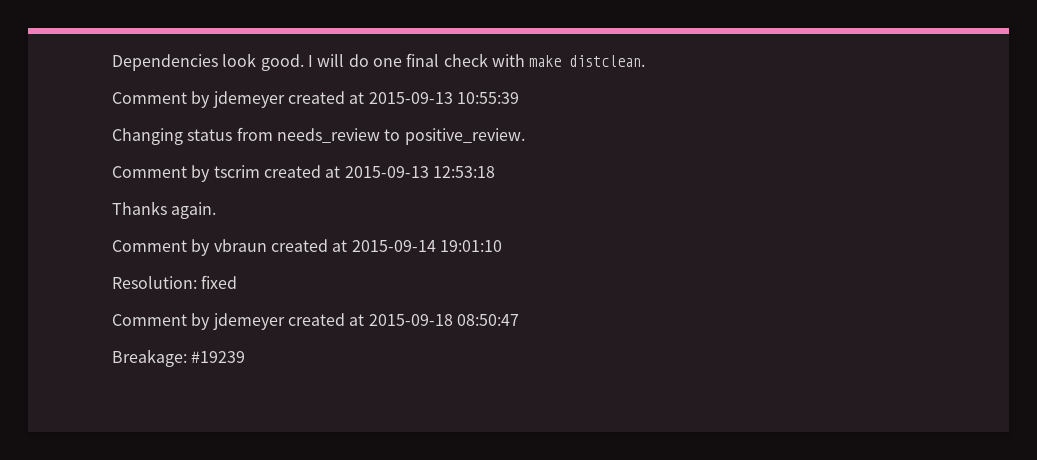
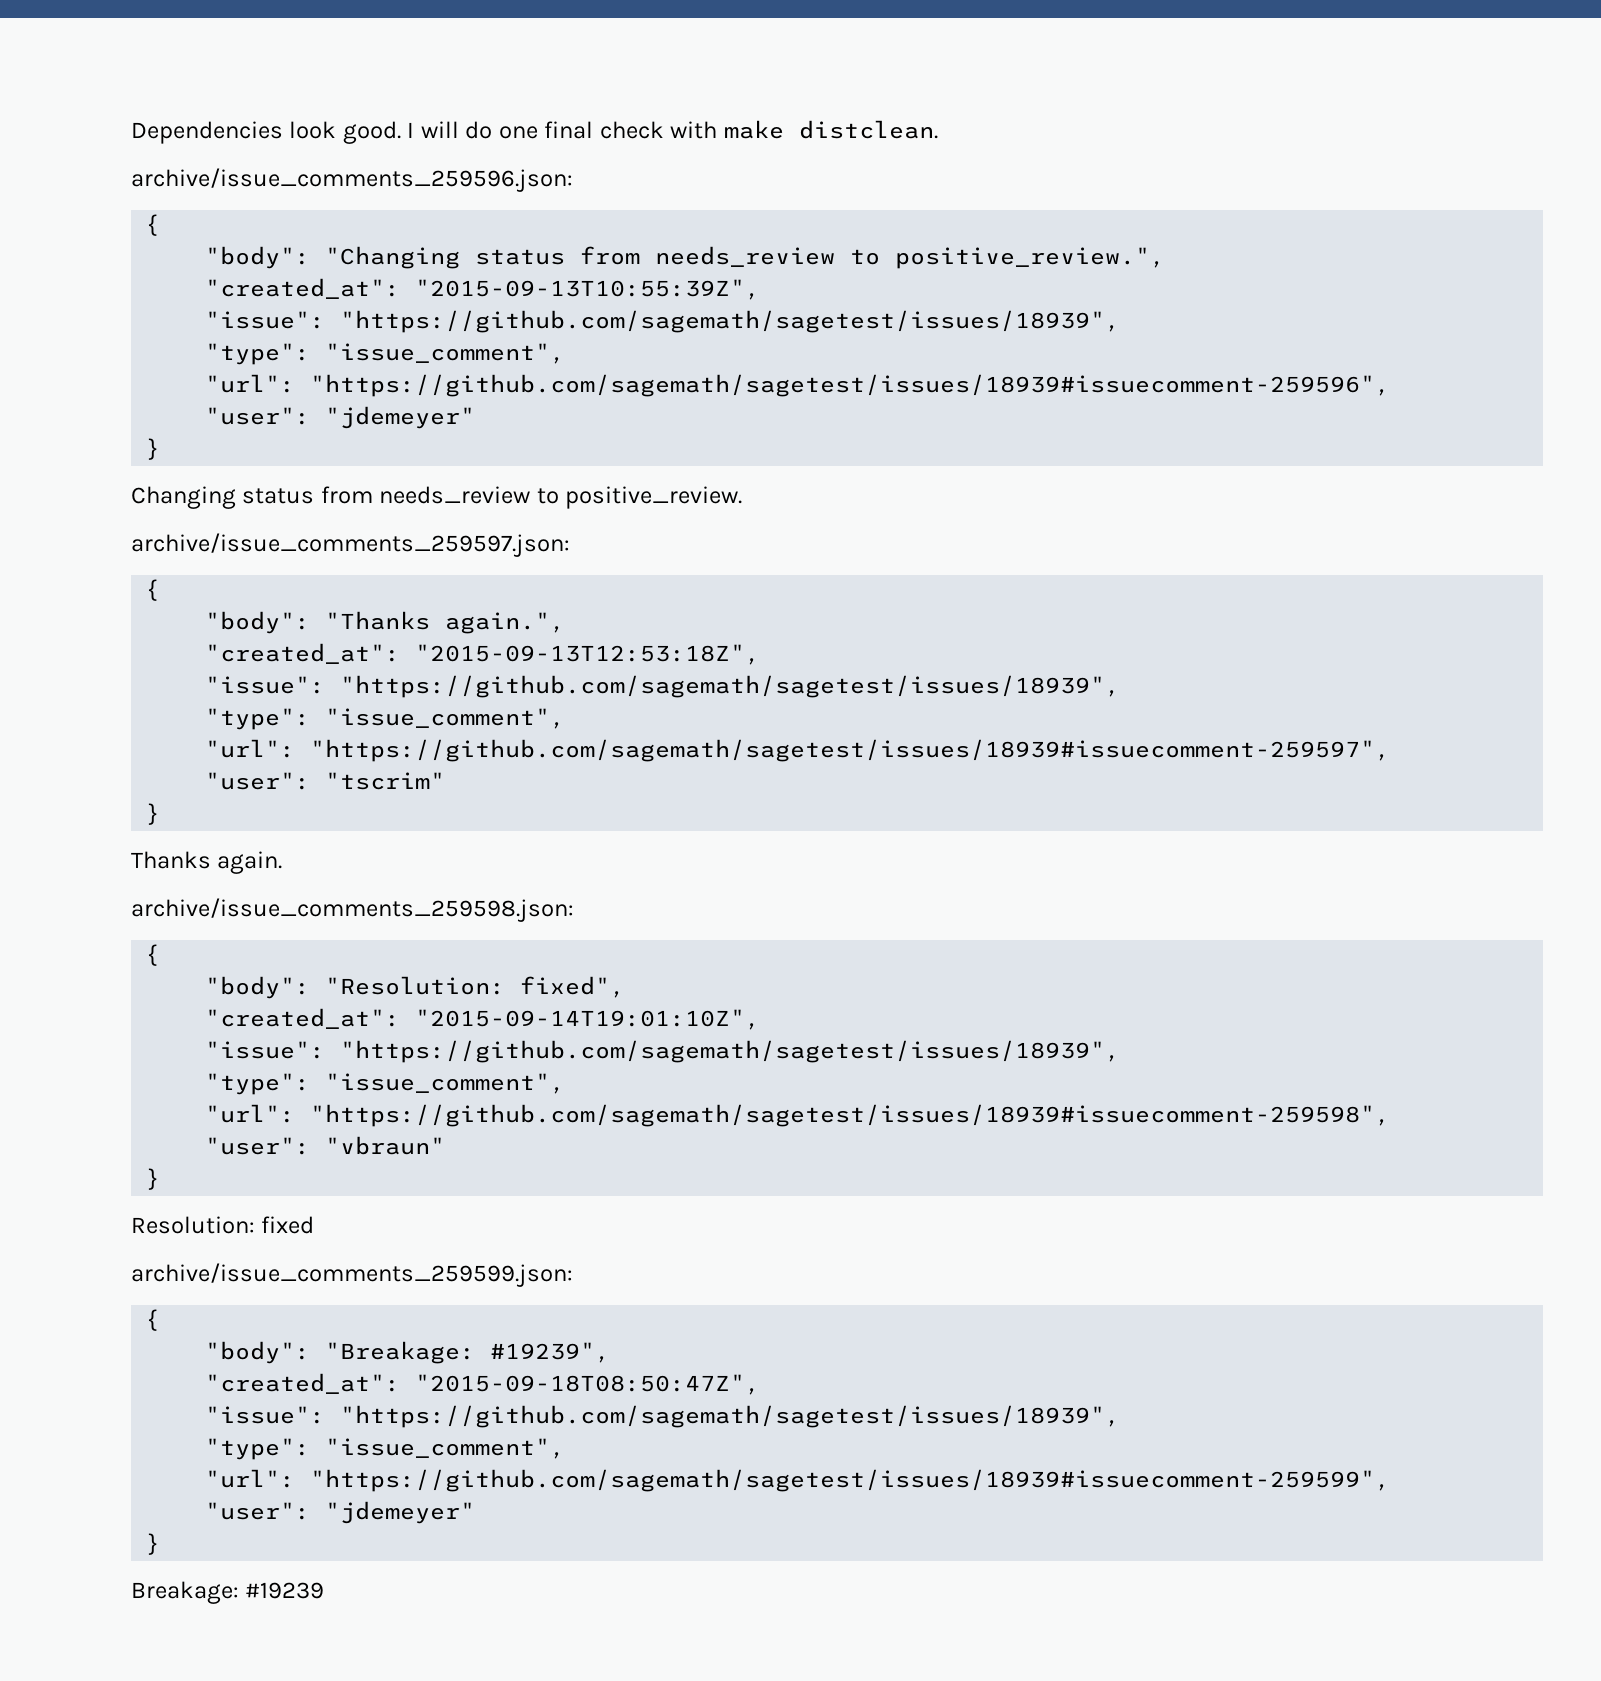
- Comment by jdemeyer created at 2015-09-13 10:55:39
+ archive/issue_comments_259596.json:
+ {
+ "body": "Changing status from needs_review to positive_review.",
+ "created_at": "2015-09-13T10:55:39Z",
+ "issue": "https://github.com/sagemath/sagetest/issues/18939",
+ "type": "issue_comment",
+ "url": "https://github.com/sagemath/sagetest/issues/18939#issuecomment-259596",
+ "user": "jdemeyer"
+ }
- Comment by tscrim created at 2015-09-13 12:53:18
+ archive/issue_comments_259597.json:
+ {
+ "body": "Thanks again.",
+ "created_at": "2015-09-13T12:53:18Z",
+ "issue": "https://github.com/sagemath/sagetest/issues/18939",
+ "type": "issue_comment",
+ "url": "https://github.com/sagemath/sagetest/issues/18939#issuecomment-259597",
+ "user": "tscrim"
+ }
  Thanks again.
- Comment by vbraun created at 2015-09-14 19:01:10
+ archive/issue_comments_259598.json:
+ {
+ "body": "Resolution: fixed",
+ "created_at": "2015-09-14T19:01:10Z",
+ "issue": "https://github.com/sagemath/sagetest/issues/18939",
+ "type": "issue_comment",
+ "url": "https://github.com/sagemath/sagetest/issues/18939#issuecomment-259598",
+ "user": "vbraun"
+ }
  Resolution: fixed
- Comment by jdemeyer created at 2015-09-18 08:50:47
+ archive/issue_comments_259599.json:
+ {
+ "body": "Breakage: #19239",
+ "created_at": "2015-09-18T08:50:47Z",
+ "issue": "https://github.com/sagemath/sagetest/issues/18939",
+ "type": "issue_comment",
+ "url": "https://github.com/sagemath/sagetest/issues/18939#issuecomment-259599",
+ "user": "jdemeyer"
+ }

